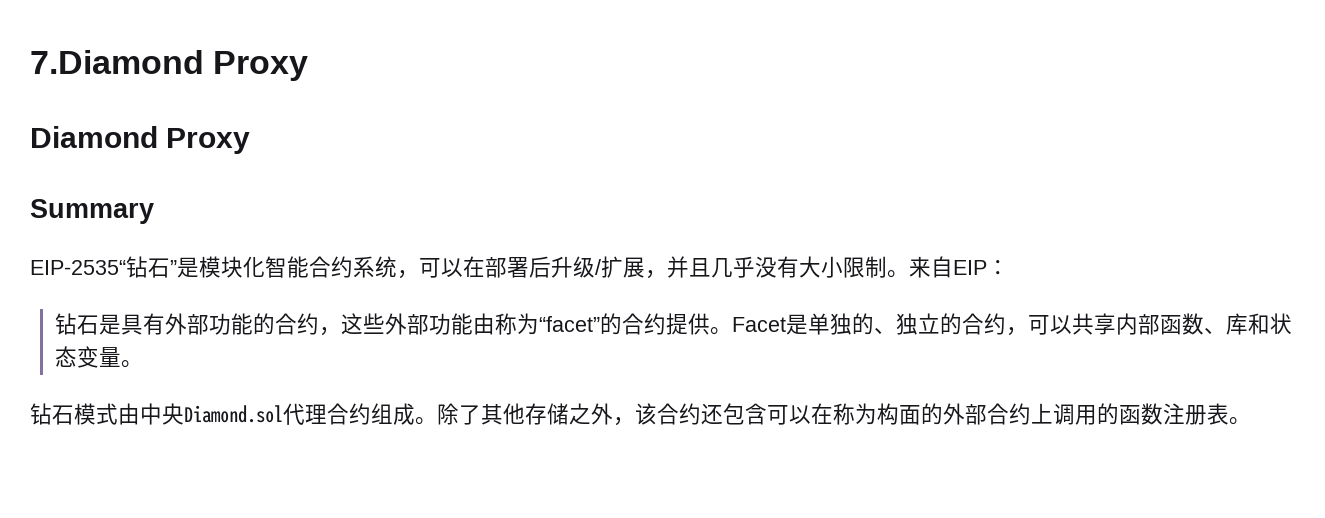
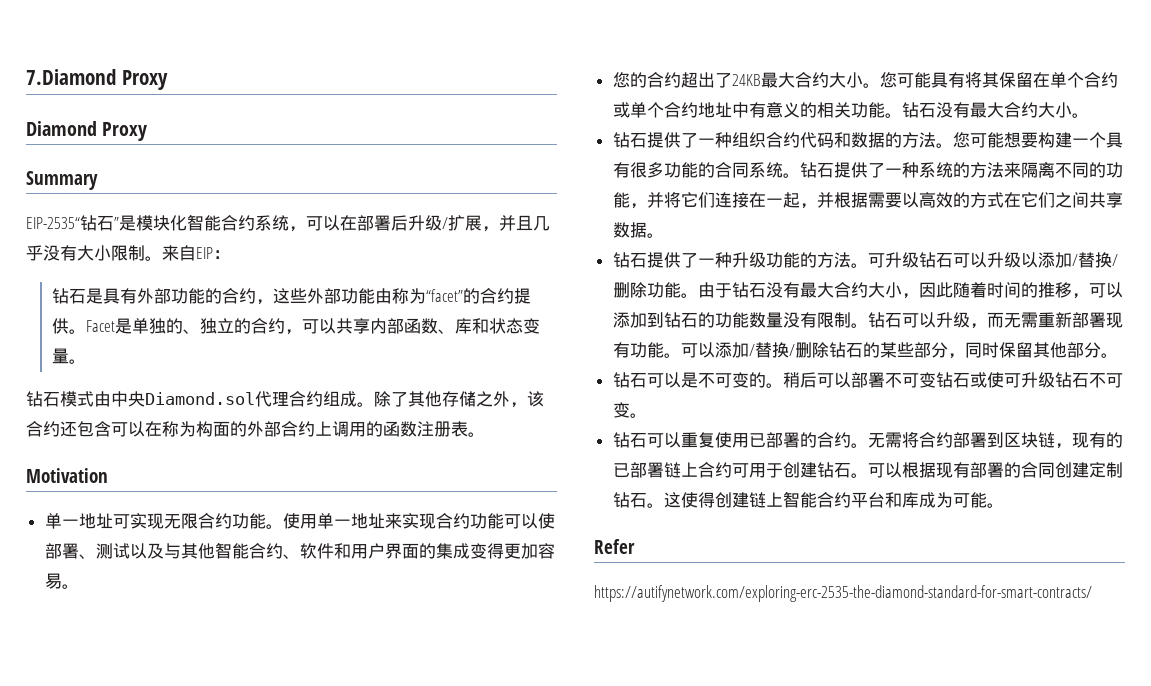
+ Motivation
+ 单一地址可实现无限合约功能。使用单一地址来实现合约功能可以使部署、测试以及与其他智能合约、软件和用户界面的集成变得更加容易。
+ 您的合约超出了24KB最大合约大小。您可能具有将其保留在单个合约或单个合约地址中有意义的相关功能。钻石没有最大合约大小。
+ 钻石提供了一种组织合约代码和数据的方法。您可能想要构建一个具有很多功能的合同系统。钻石提供了一种系统的方法来隔离不同的功能，并将它们连接在一起，并根据需要以高效的方式在它们之间共享数据。
+ 钻石提供了一种升级功能的方法。可升级钻石可以升级以添加/替换/删除功能。由于钻石没有最大合约大小，因此随着时间的推移，可以添加到钻石的功能数量没有限制。钻石可以升级，而无需重新部署现有功能。可以添加/替换/删除钻石的某些部分，同时保留其他部分。
+ 钻石可以是不可变的。稍后可以部署不可变钻石或使可升级钻石不可变。
+ 钻石可以重复使用已部署的合约。无需将合约部署到区块链，现有的已部署链上合约可用于创建钻石。可以根据现有部署的合同创建定制钻石。这使得创建链上智能合约平台和库成为可能。
+ Refer
+ https://autifynetwork.com/exploring-erc-2535-the-diamond-standard-for-smart-contracts/

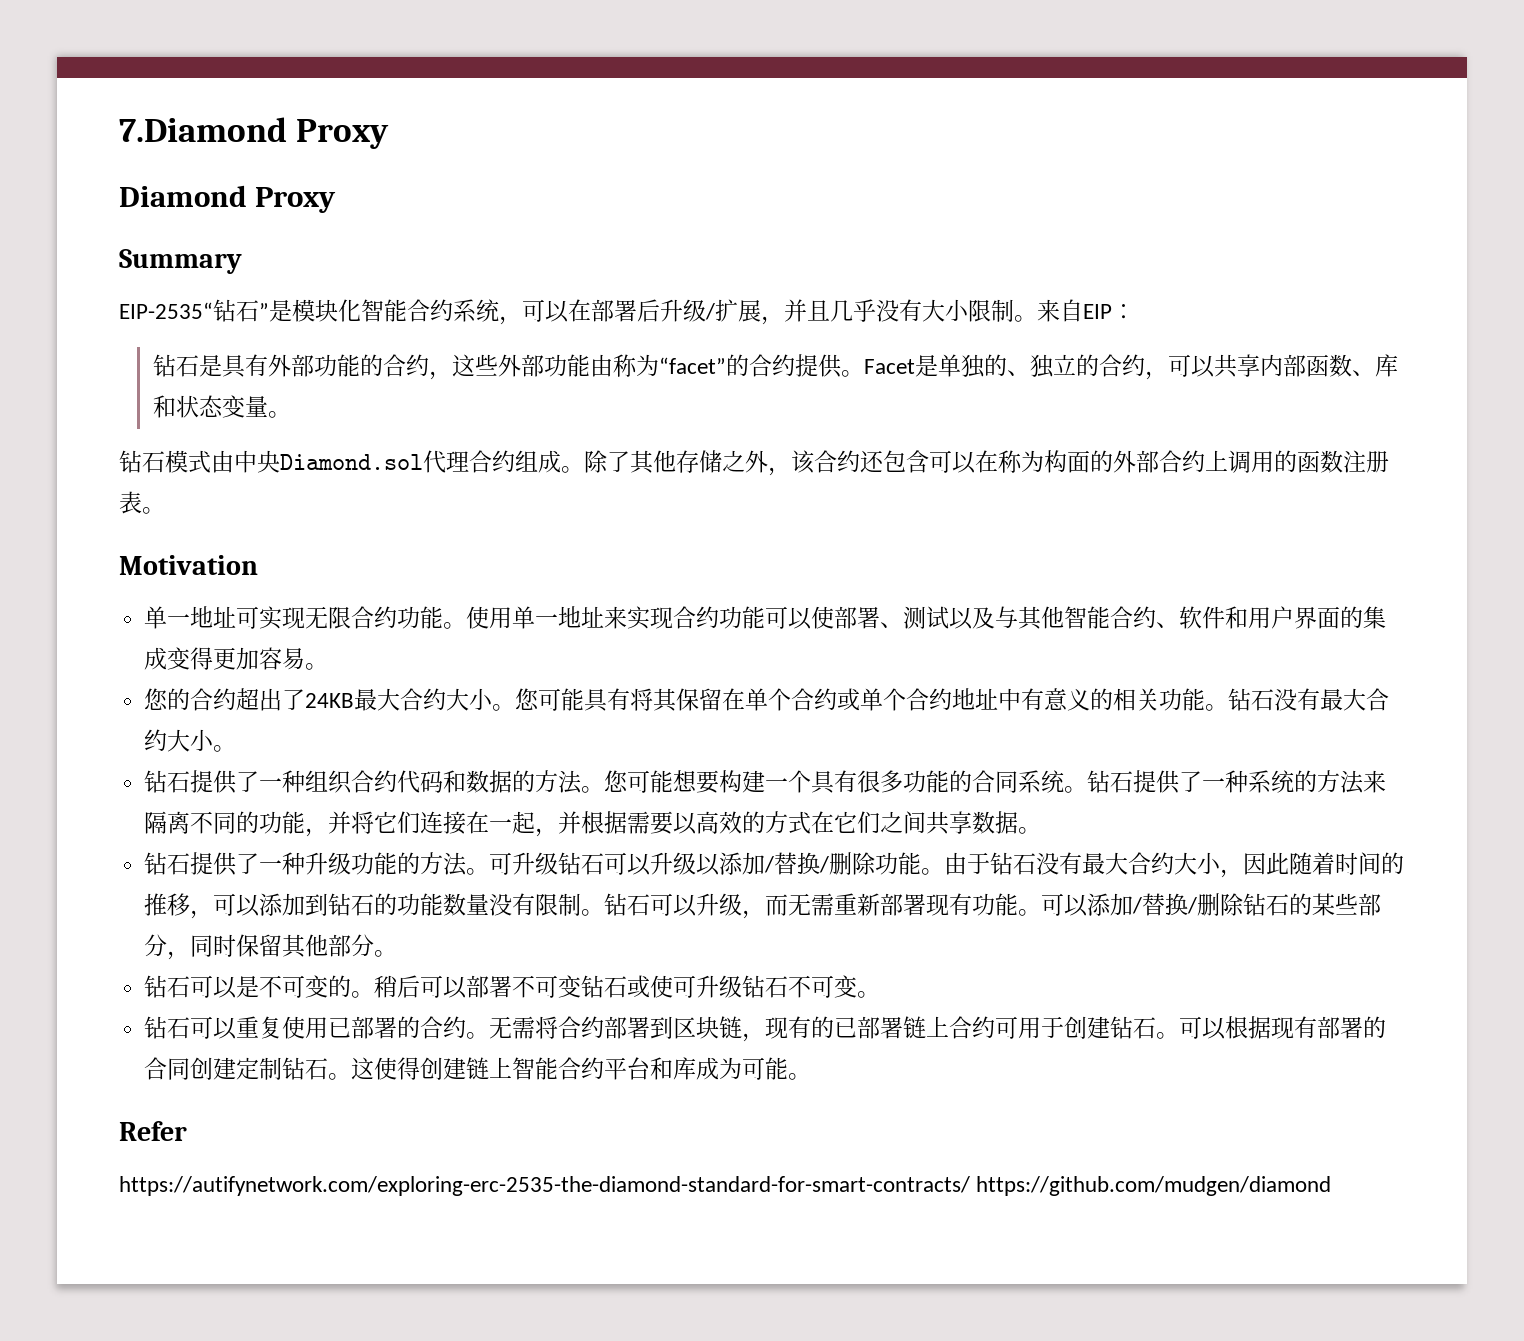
- https://autifynetwork.com/exploring-erc-2535-the-diamond-standard-for-smart-contracts/
+ https://autifynetwork.com/exploring-erc-2535-the-diamond-standard-for-smart-contracts/ https://github.com/mudgen/diamond

